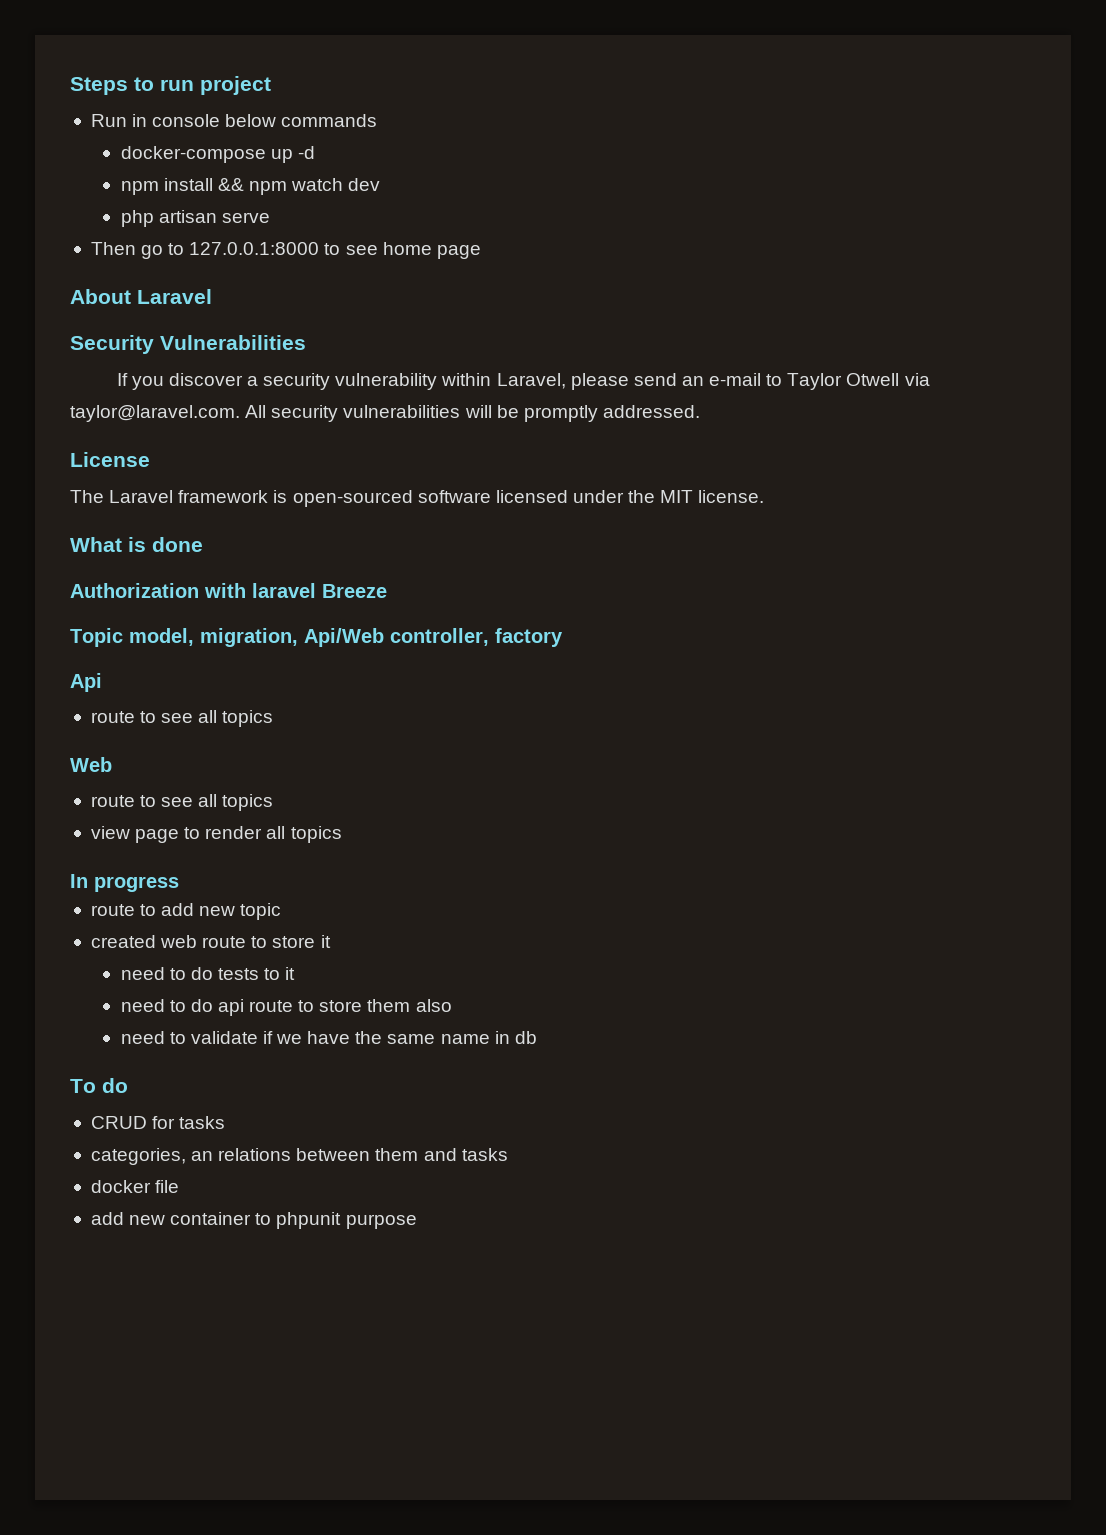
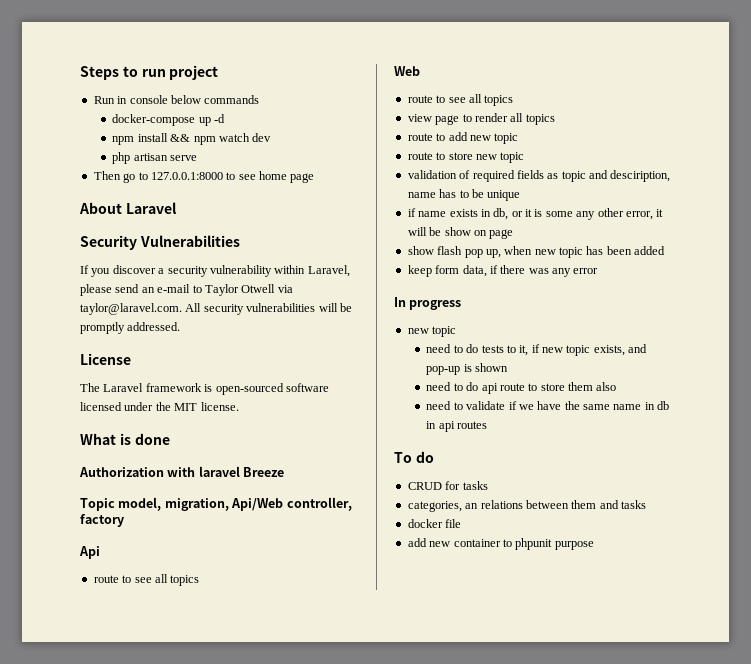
- In progress
- created web route to store it
+ route to store new topic
+ validation of required fields as topic and desciription, name has to be unique
+ if name exists in db, or it is some any other error, it will be show on page
+ show flash pop up, when new topic has been added
+ keep form data, if there was any error
+ In progress
+ new topic
- need to do tests to it
+ need to do tests to it, if new topic exists, and pop-up is shown
- need to validate if we have the same name in db
+ need to validate if we have the same name in db in api routes

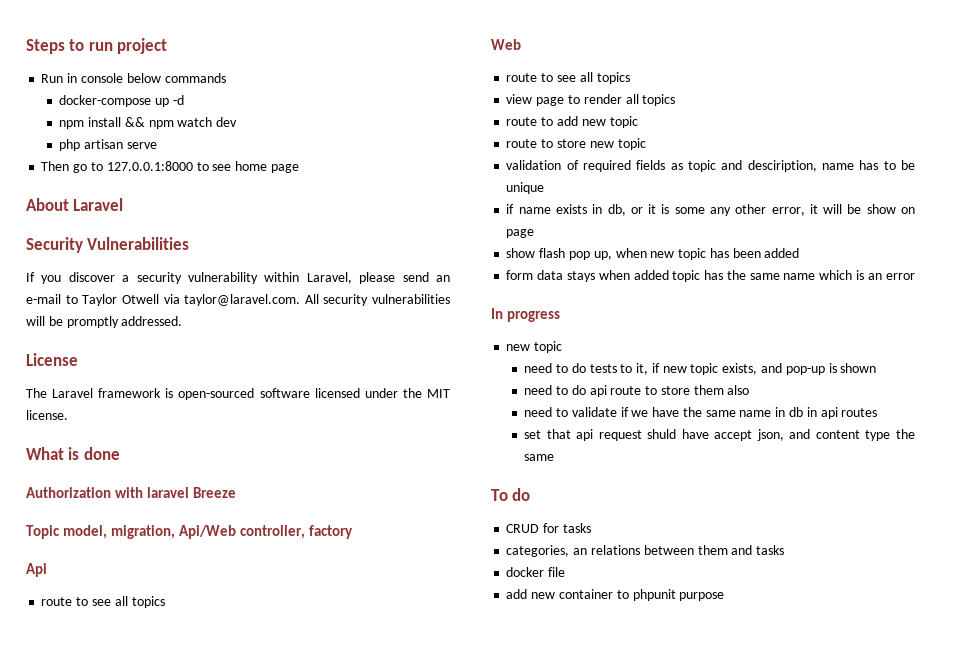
- keep form data, if there was any error
+ form data stays when added topic has the same name which is an error
+ set that api request shuld have accept json, and content type the same

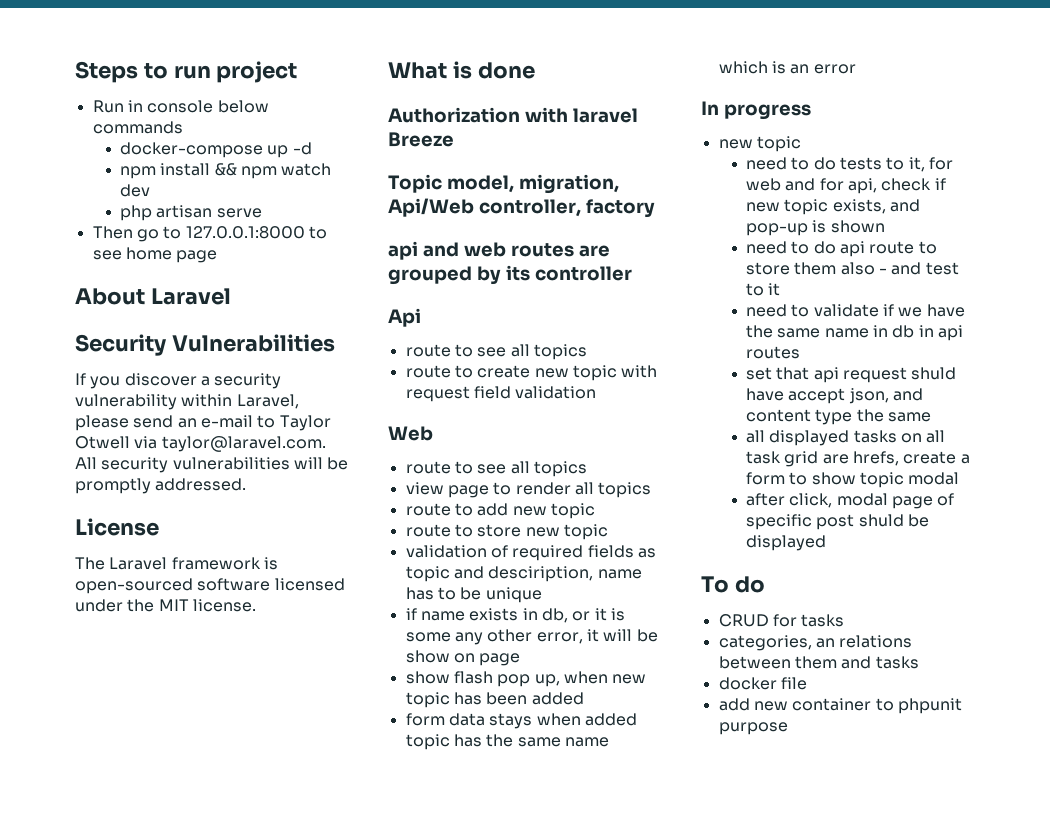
+ api and web routes are grouped by its controller
+ route to create new topic with request field validation
- need to do tests to it, if new topic exists, and pop-up is shown
+ need to do tests to it, for web and for api, check if new topic exists, and pop-up is shown
- need to do api route to store them also
+ need to do api route to store them also - and test to it
+ all displayed tasks on all task grid are hrefs, create a form to show topic modal
+ after click, modal page of specific post shuld be displayed

